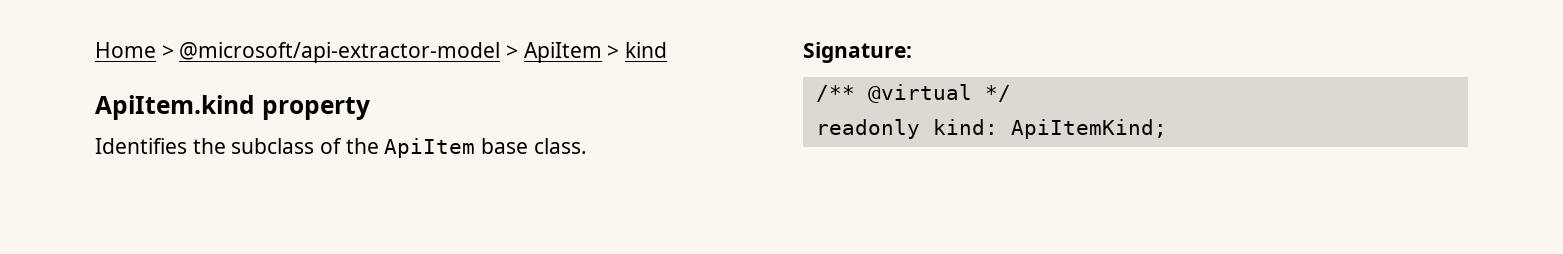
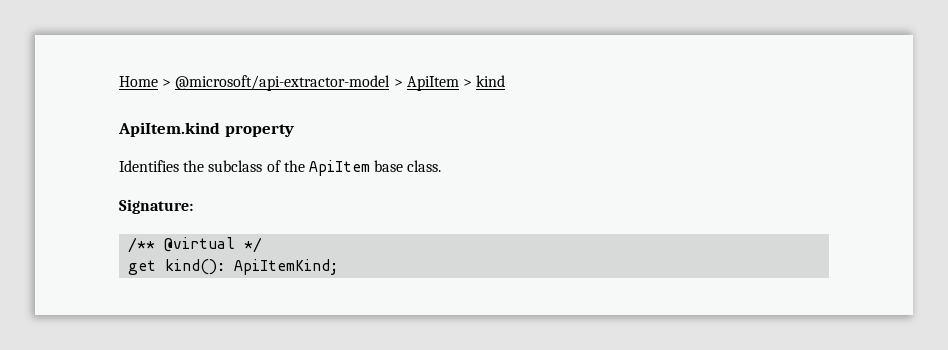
- readonly kind: ApiItemKind;
+ get kind(): ApiItemKind;

